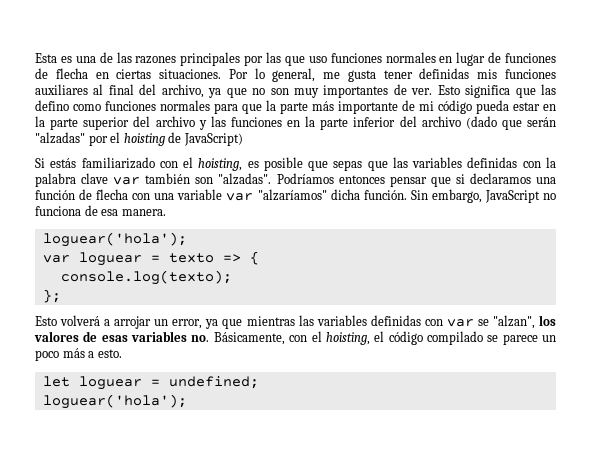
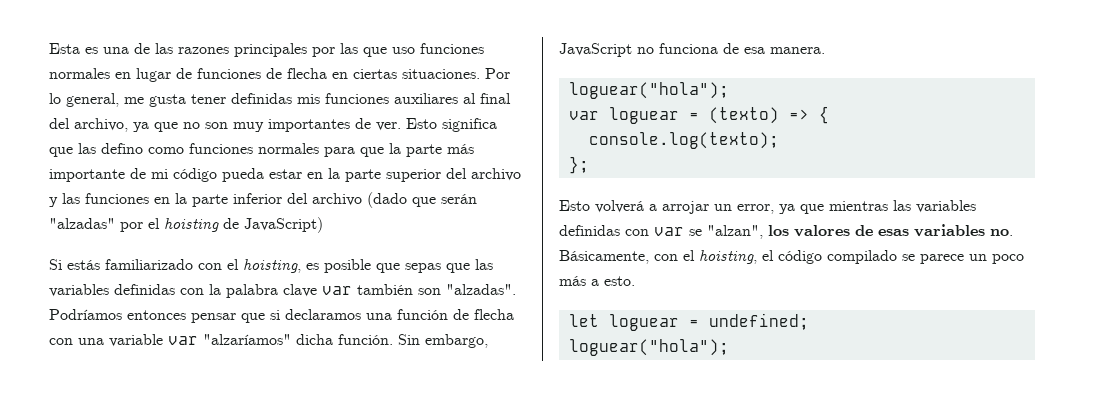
  Sin embargo, JavaScript no funciona de esa manera.
- loguear('hola');
+ loguear("hola");
- var loguear = texto => {
+ var loguear = (texto) => {
  let loguear = undefined;
- loguear('hola');
+ loguear("hola");

